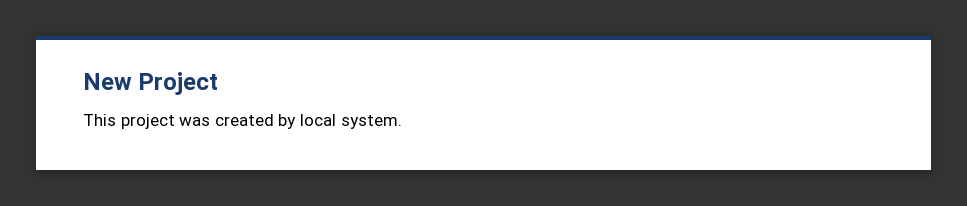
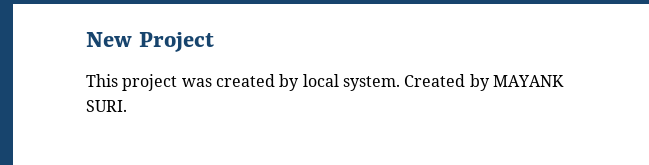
+ Created by MAYANK SURI.

